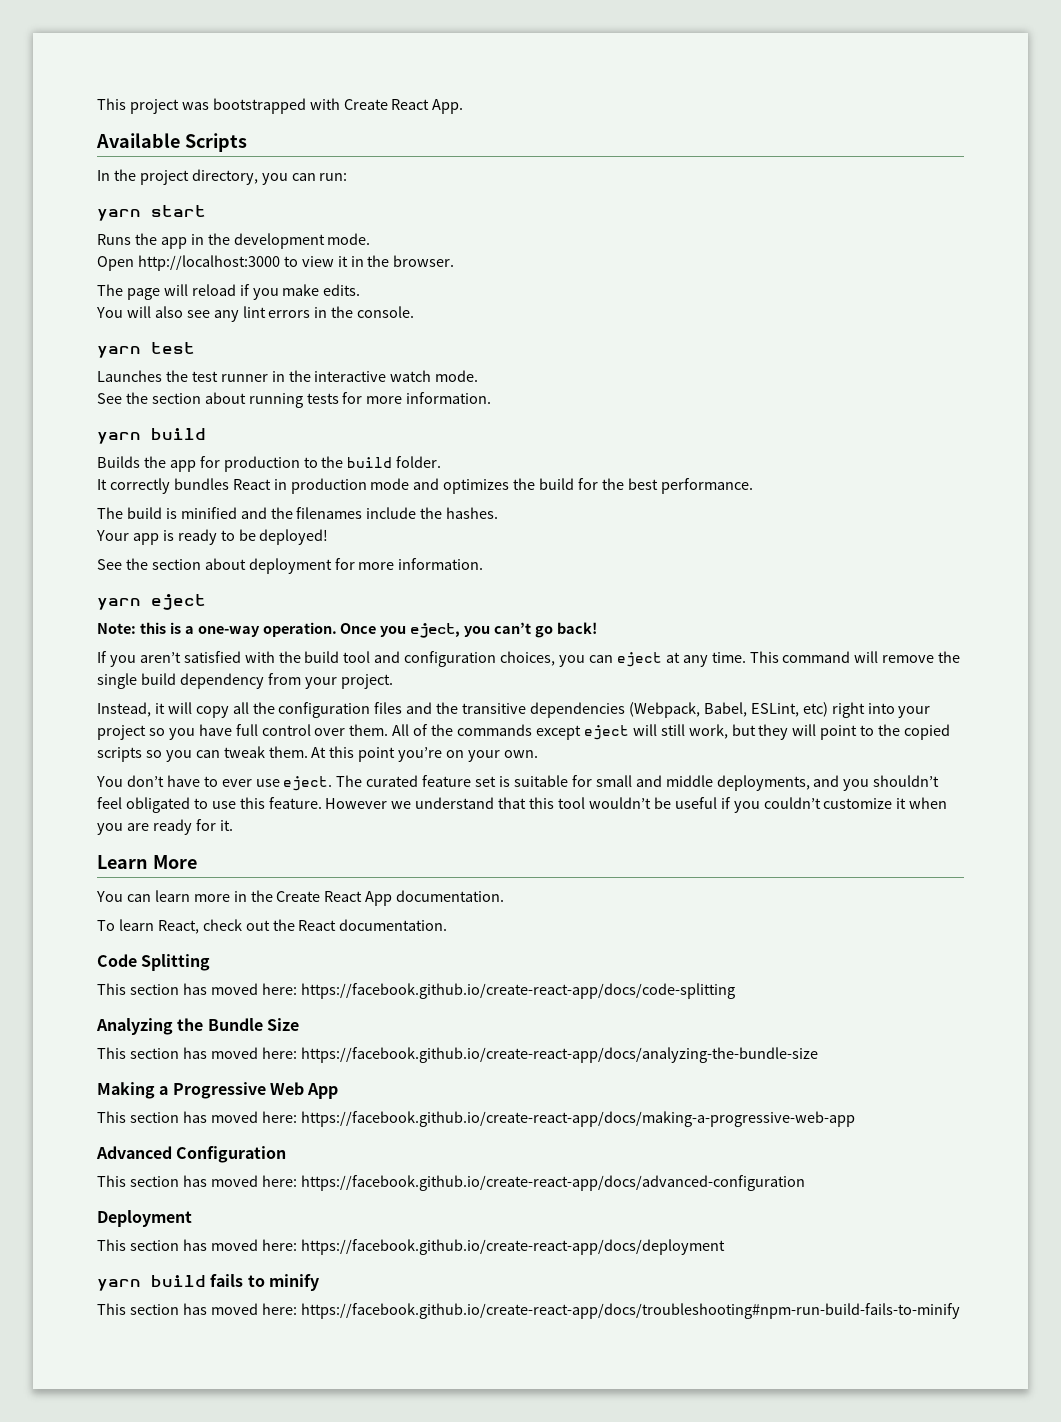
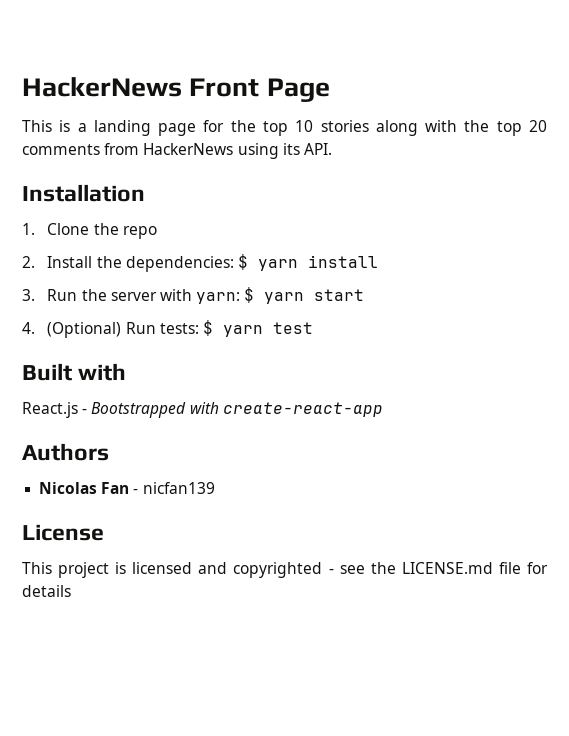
- This project was bootstrapped with Create React App.
- Available Scripts
- In the project directory, you can run:
- yarn start
- Runs the app in the development mode.
- Open http://localhost:3000 to view it in the browser.
- The page will reload if you make edits.
- You will also see any lint errors in the console.
- yarn test
- Launches the test runner in the interactive watch mode.
- See the section about running tests for more information.
- yarn build
- Builds the app for production to the build folder.
- It correctly bundles React in production mode and optimizes the build for the best performance.
- The build is minified and the filenames include the hashes.
- Your app is ready to be deployed!
- See the section about deployment for more information.
- yarn eject
- Note: this is a one-way operation. Once you eject, you can’t go back!
- If you aren’t satisfied with the build tool and configuration choices, you can eject at any time. This command will remove the single build dependency from your project.
- Instead, it will copy all the configuration files and the transitive dependencies (Webpack, Babel, ESLint, etc) right into your project so you have full control over them. All of the commands except eject will still work, but they will point to the copied scripts so you can tweak them. At this point you’re on your own.
- You don’t have to ever use eject. The curated feature set is suitable for small and middle deployments, and you shouldn’t feel obligated to use this feature. However we understand that this tool wouldn’t be useful if you couldn’t customize it when you are ready for it.
- Learn More
- You can learn more in the Create React App documentation.
- To learn React, check out the React documentation.
- Code Splitting
- This section has moved here: https://facebook.github.io/create-react-app/docs/code-splitting
- Analyzing the Bundle Size
- This section has moved here: https://facebook.github.io/create-react-app/docs/analyzing-the-bundle-size
- Making a Progressive Web App
- This section has moved here: https://facebook.github.io/create-react-app/docs/making-a-progressive-web-app
- Advanced Configuration
- This section has moved here: https://facebook.github.io/create-react-app/docs/advanced-configuration
- Deployment
- This section has moved here: https://facebook.github.io/create-react-app/docs/deployment
- yarn build fails to minify
- This section has moved here: https://facebook.github.io/create-react-app/docs/troubleshooting#npm-run-build-fails-to-minify
+ HackerNews Front Page
+ This is a landing page for the top 10 stories along with the top 20 comments from HackerNews using its API.
+ Installation
+ 1. Clone the repo
+ 2. Install the dependencies: $ yarn install
+ 3. Run the server with yarn: $ yarn start
+ 4. (Optional) Run tests: $ yarn test
+ Built with
+ React.js - Bootstrapped with create-react-app
+ Authors
+ Nicolas Fan - nicfan139
+ License
+ This project is licensed and copyrighted - see the LICENSE.md file for details

